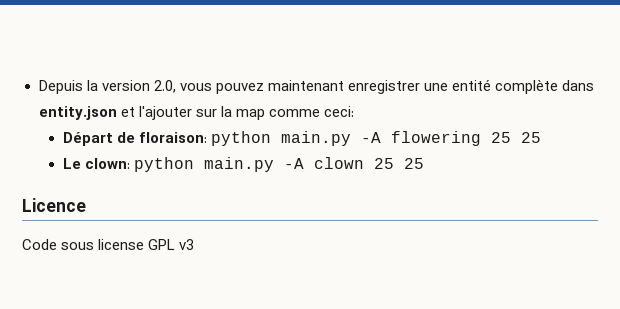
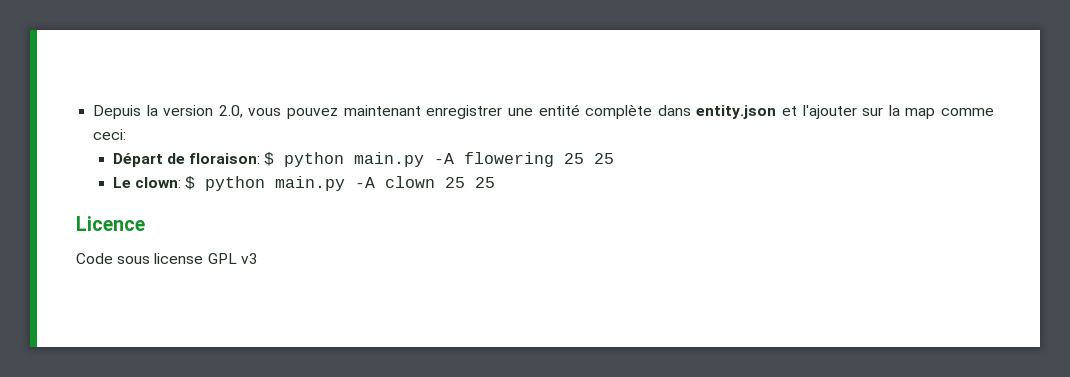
- Départ de floraison: python main.py -A flowering 25 25
+ Départ de floraison: $ python main.py -A flowering 25 25
- Le clown: python main.py -A clown 25 25
+ Le clown: $ python main.py -A clown 25 25

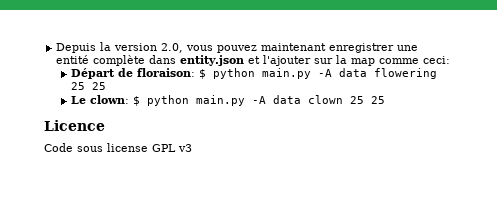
- Départ de floraison: $ python main.py -A flowering 25 25
+ Départ de floraison: $ python main.py -A data flowering 25 25
- Le clown: $ python main.py -A clown 25 25
+ Le clown: $ python main.py -A data clown 25 25

